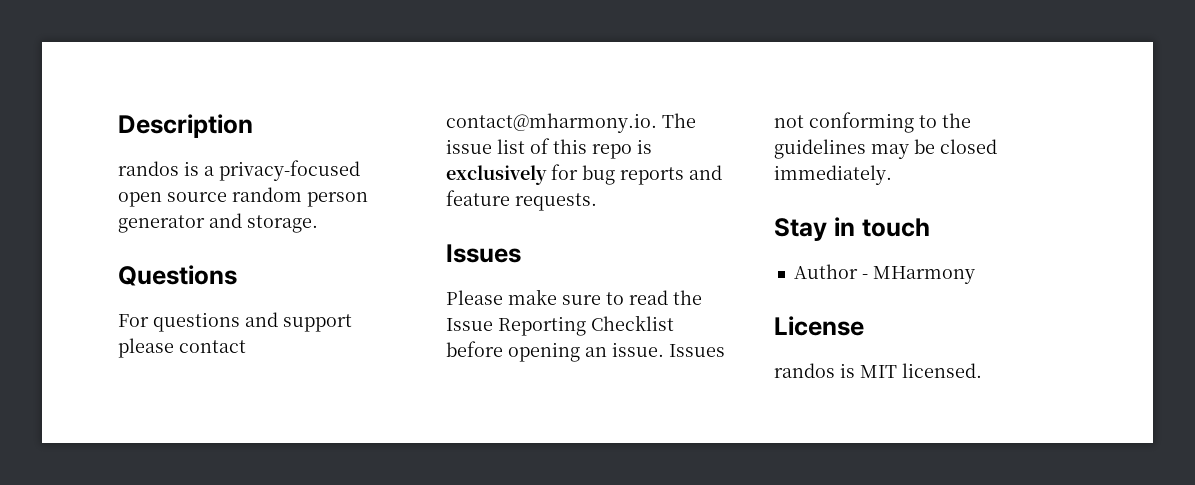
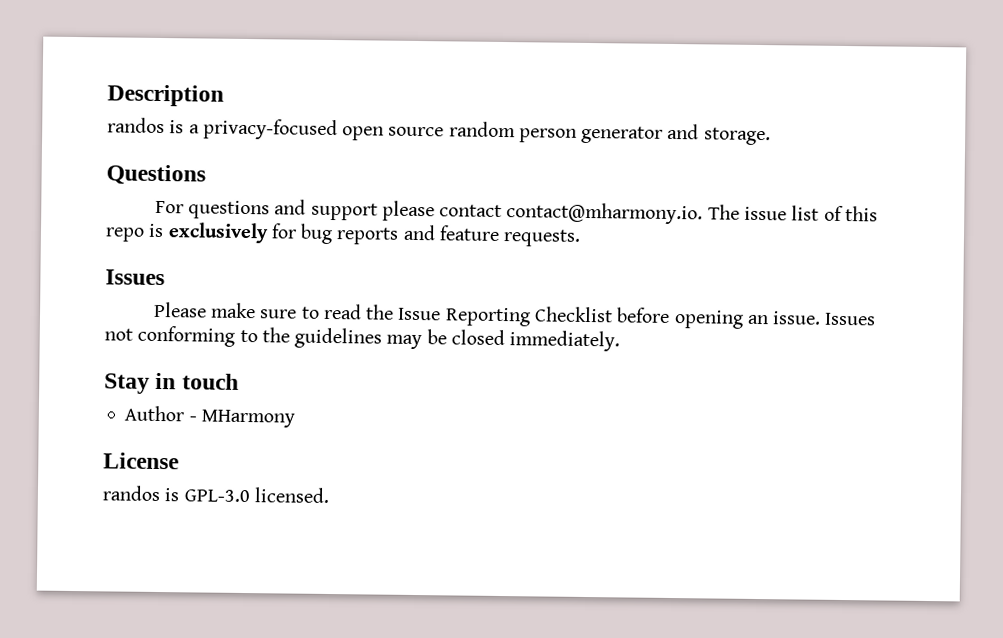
- randos is MIT licensed.
+ randos is GPL-3.0 licensed.

